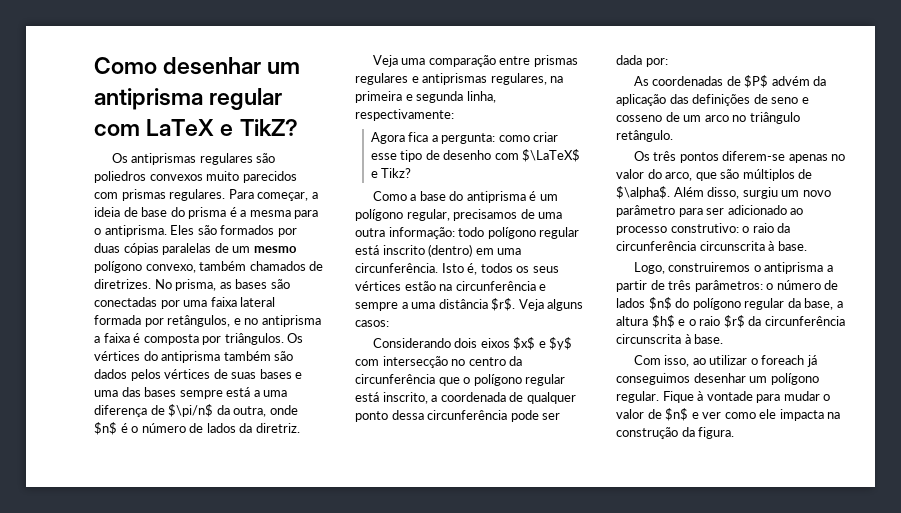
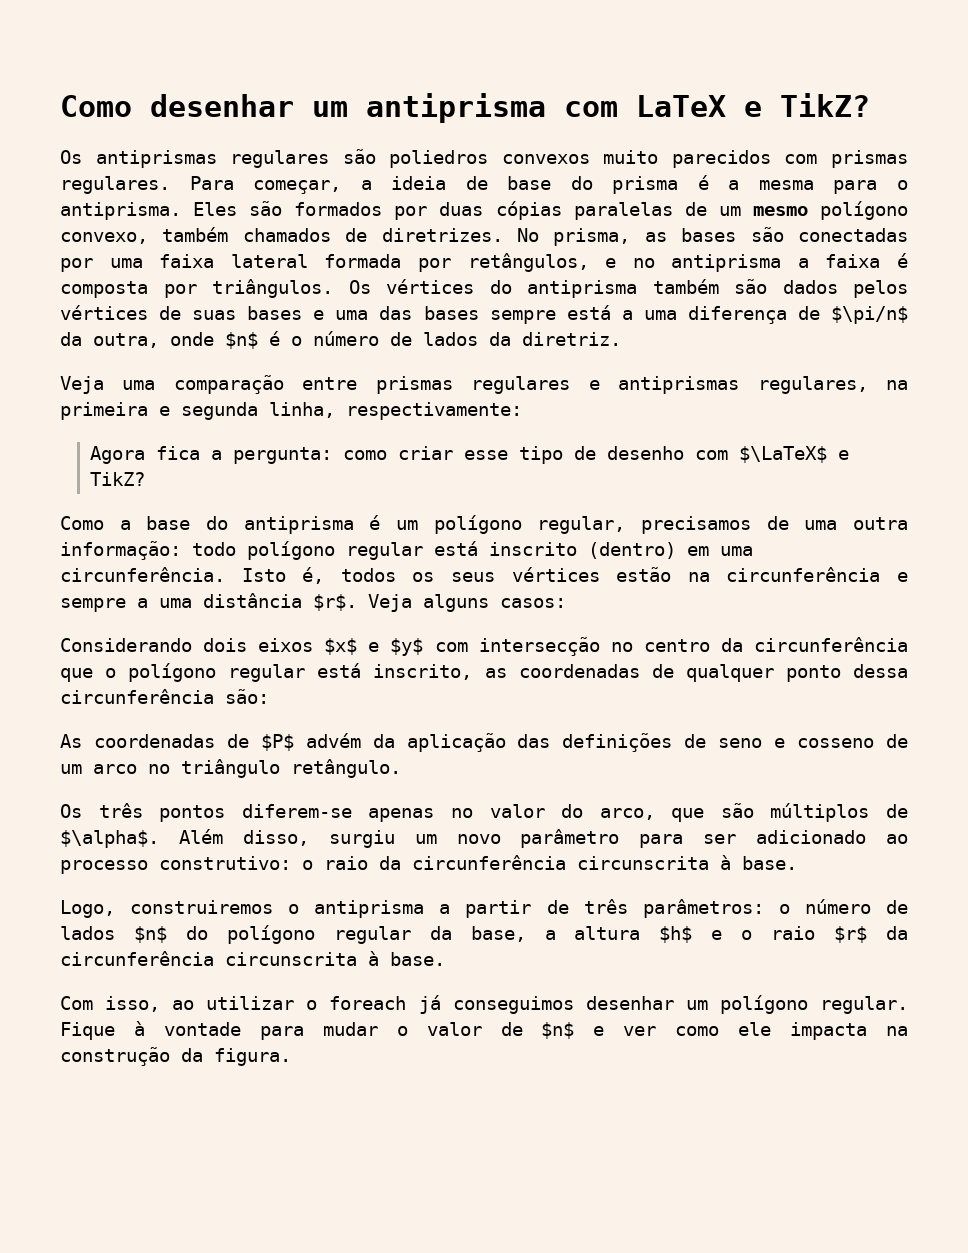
- Como desenhar um antiprisma regular com LaTeX e TikZ?
+ Como desenhar um antiprisma com LaTeX e TikZ?
- Agora fica a pergunta: como criar esse tipo de desenho com $\LaTeX$ e Tikz?
+ Agora fica a pergunta: como criar esse tipo de desenho com $\LaTeX$ e TikZ?
- Considerando dois eixos $x$ e $y$ com intersecção no centro da circunferência que o polígono regular está inscrito, a coordenada de qualquer ponto dessa circunferência pode ser dada por:
+ Considerando dois eixos $x$ e $y$ com intersecção no centro da circunferência que o polígono regular está inscrito, as coordenadas de qualquer ponto dessa circunferência são:

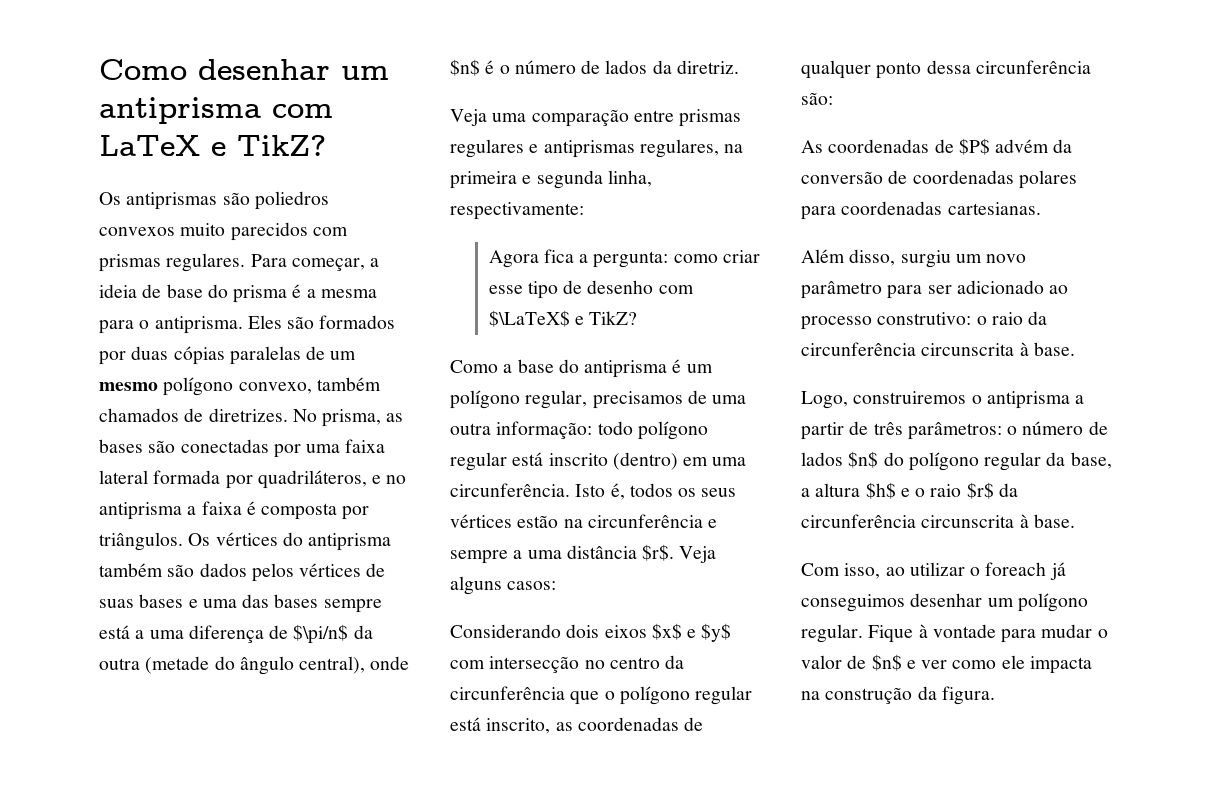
- Os antiprismas regulares são poliedros convexos muito parecidos com prismas regulares.
+ Os antiprismas são poliedros convexos muito parecidos com prismas regulares.
- No prisma, as bases são conectadas por uma faixa lateral formada por retângulos, e no antiprisma a faixa é composta por triângulos.
+ No prisma, as bases são conectadas por uma faixa lateral formada por quadriláteros, e no antiprisma a faixa é composta por triângulos.
- Os vértices do antiprisma também são dados pelos vértices de suas bases e uma das bases sempre está a uma diferença de $\pi/n$ da outra, onde $n$ é o número de lados da diretriz.
+ Os vértices do antiprisma também são dados pelos vértices de suas bases e uma das bases sempre está a uma diferença de $\pi/n$ da outra (metade do ângulo central), onde $n$ é o número de lados da diretriz.
- As coordenadas de $P$ advém da aplicação das definições de seno e cosseno de um arco no triângulo retângulo.
- Os três pontos diferem-se apenas no valor do arco, que são múltiplos de $\alpha$. Além disso, surgiu um novo parâmetro para ser adicionado ao processo construtivo: o raio da circunferência circunscrita à base.
+ As coordenadas de $P$ advém da conversão de coordenadas polares para coordenadas cartesianas.
+ Além disso, surgiu um novo parâmetro para ser adicionado ao processo construtivo: o raio da circunferência circunscrita à base.

